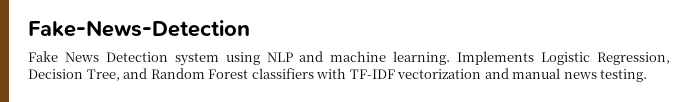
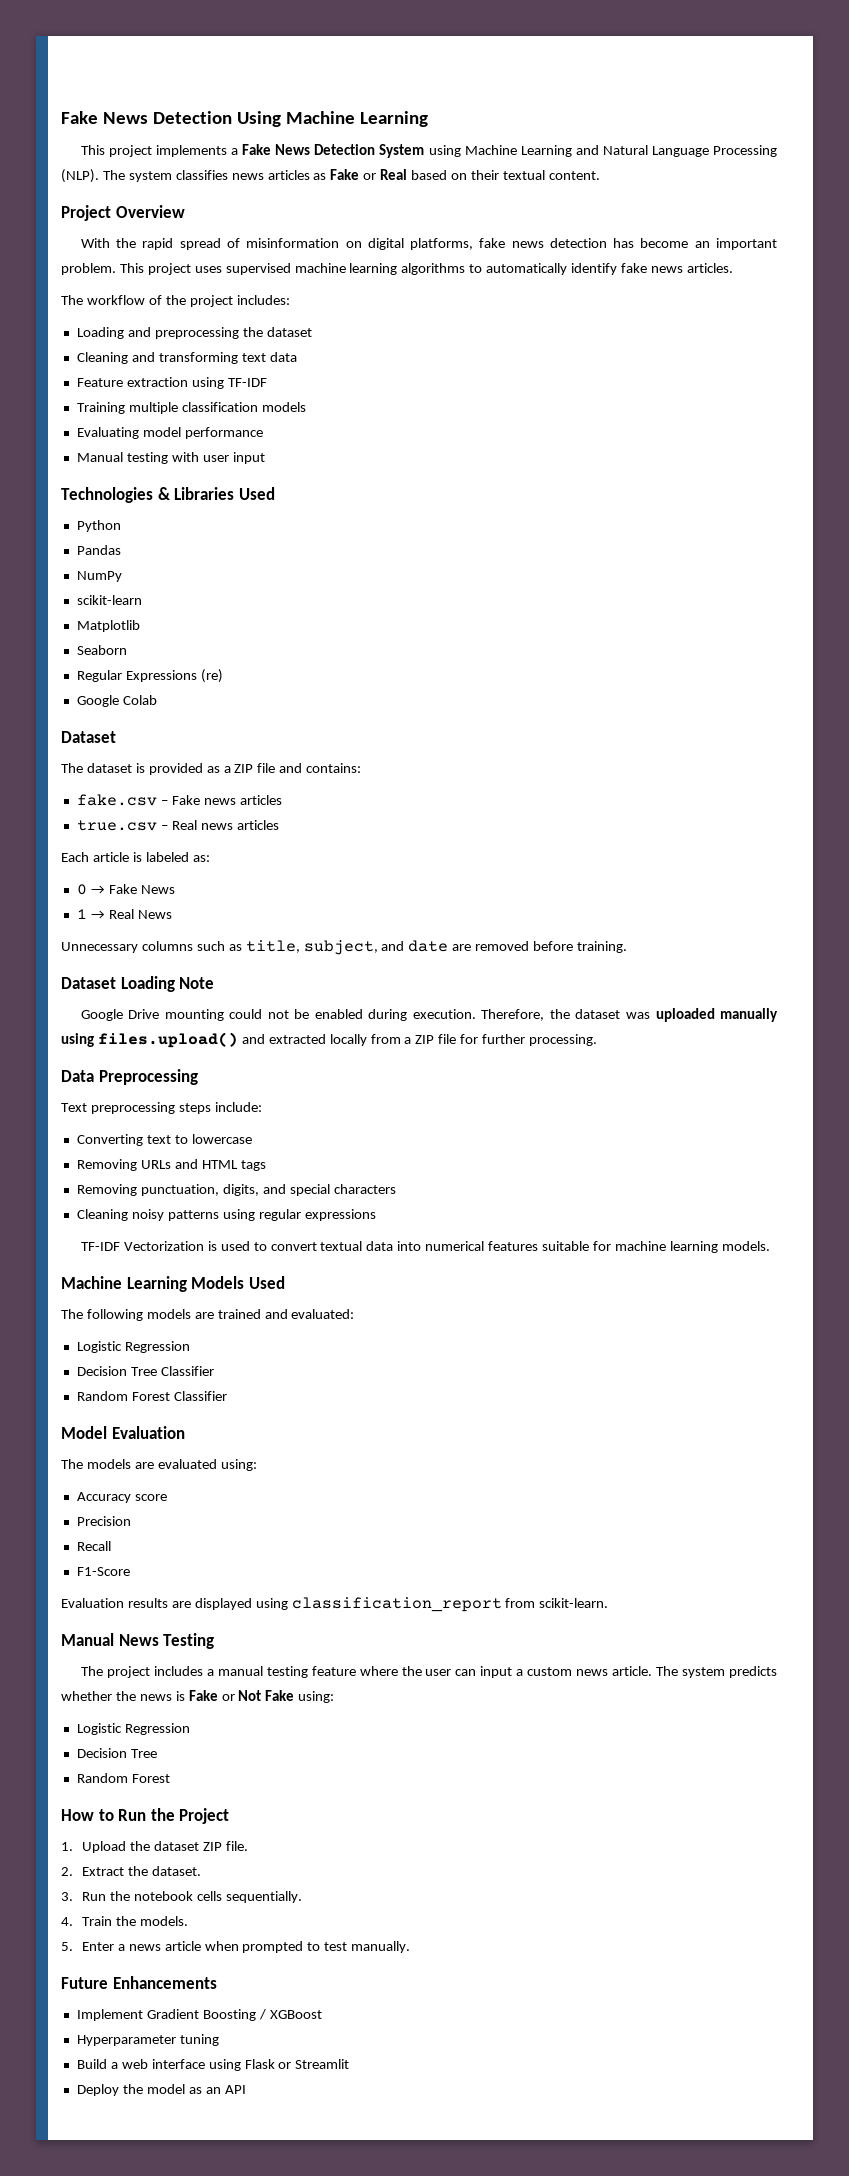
- Fake-News-Detection
- Fake News Detection system using NLP and machine learning. Implements Logistic Regression, Decision Tree, and Random Forest classifiers with TF-IDF vectorization and manual news testing.
+ Fake News Detection Using Machine Learning
+ This project implements a Fake News Detection System using Machine Learning and Natural Language Processing (NLP). The system classifies news articles as Fake or Real based on their textual content.
+ Project Overview
+ With the rapid spread of misinformation on digital platforms, fake news detection has become an important problem. This project uses supervised machine learning algorithms to automatically identify fake news articles.
+ The workflow of the project includes:
+ Loading and preprocessing the dataset
+ Cleaning and transforming text data
+ Feature extraction using TF-IDF
+ Training multiple classification models
+ Evaluating model performance
+ Manual testing with user input
+ Technologies & Libraries Used
+ Python
+ Pandas
+ NumPy
+ scikit-learn
+ Matplotlib
+ Seaborn
+ Regular Expressions (re)
+ Google Colab
+ Dataset
+ The dataset is provided as a ZIP file and contains:
+ fake.csv – Fake news articles
+ true.csv – Real news articles
+ Each article is labeled as:
+ 0 → Fake News
+ 1 → Real News
+ Unnecessary columns such as title, subject, and date are removed before training.
+ Dataset Loading Note
+ Google Drive mounting could not be enabled during execution. Therefore, the dataset was uploaded manually using files.upload() and extracted locally from a ZIP file for further processing.
+ Data Preprocessing
+ Text preprocessing steps include:
+ Converting text to lowercase
+ Removing URLs and HTML tags
+ Removing punctuation, digits, and special characters
+ Cleaning noisy patterns using regular expressions
+ TF-IDF Vectorization is used to convert textual data into numerical features suitable for machine learning models.
+ Machine Learning Models Used
+ The following models are trained and evaluated:
+ Logistic Regression
+ Decision Tree Classifier
+ Random Forest Classifier
+ Model Evaluation
+ The models are evaluated using:
+ Accuracy score
+ Precision
+ Recall
+ F1-Score
+ Evaluation results are displayed using classification_report from scikit-learn.
+ Manual News Testing
+ The project includes a manual testing feature where the user can input a custom news article. The system predicts whether the news is Fake or Not Fake using:
+ Logistic Regression
+ Decision Tree
+ Random Forest
+ How to Run the Project
+ 1. Upload the dataset ZIP file.
+ 2. Extract the dataset.
+ 3. Run the notebook cells sequentially.
+ 4. Train the models.
+ 5. Enter a news article when prompted to test manually.
+ Future Enhancements
+ Implement Gradient Boosting / XGBoost
+ Hyperparameter tuning
+ Build a web interface using Flask or Streamlit
+ Deploy the model as an API

